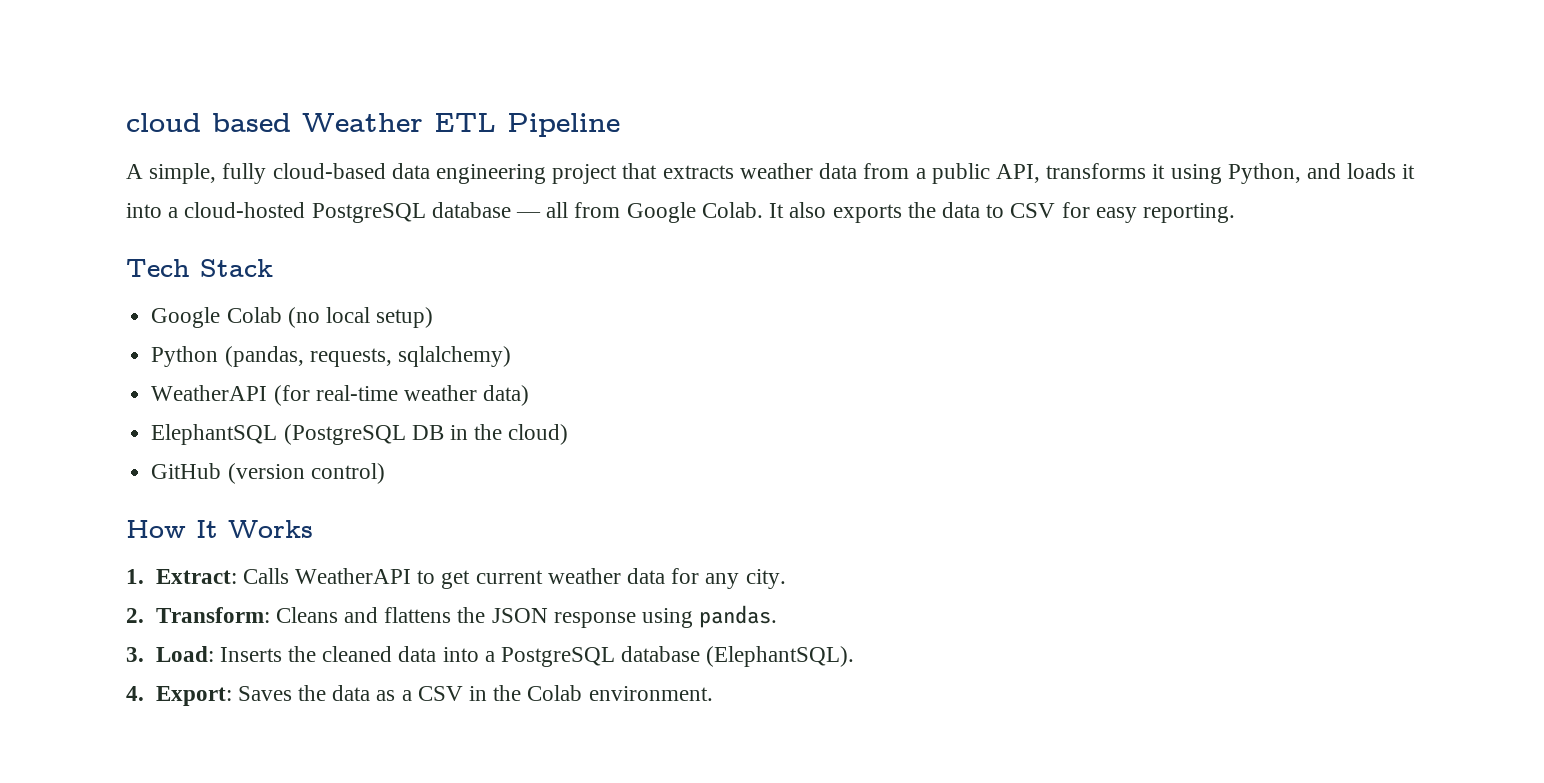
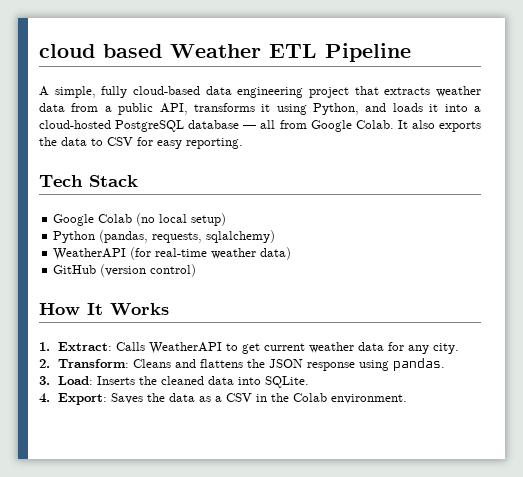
- ElephantSQL (PostgreSQL DB in the cloud)
- 3. Load: Inserts the cleaned data into a PostgreSQL database (ElephantSQL).
+ 3. Load: Inserts the cleaned data into SQLite.

